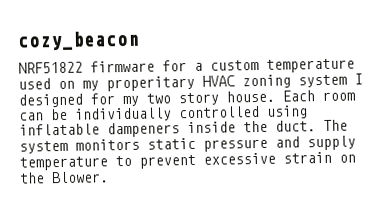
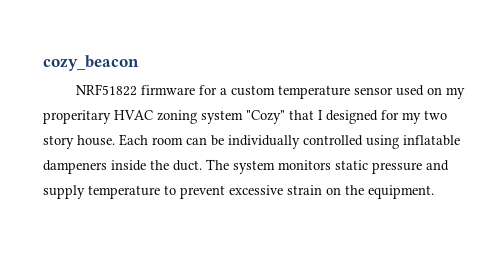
- NRF51822 firmware for a custom temperature used on my properitary HVAC zoning system I designed for my two story house.
+ NRF51822 firmware for a custom temperature sensor used on my properitary HVAC zoning system "Cozy" that I designed for my two story house.
- The system monitors static pressure and supply temperature to prevent excessive strain on the Blower.
+ The system monitors static pressure and supply temperature to prevent excessive strain on the equipment.

